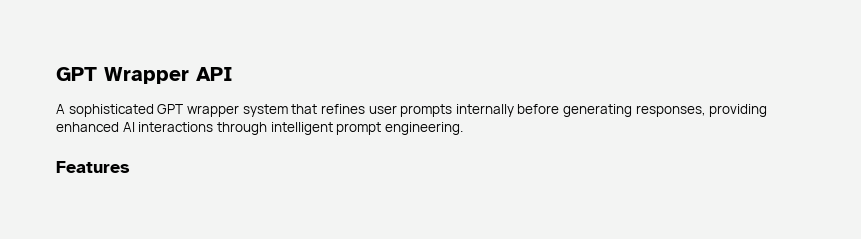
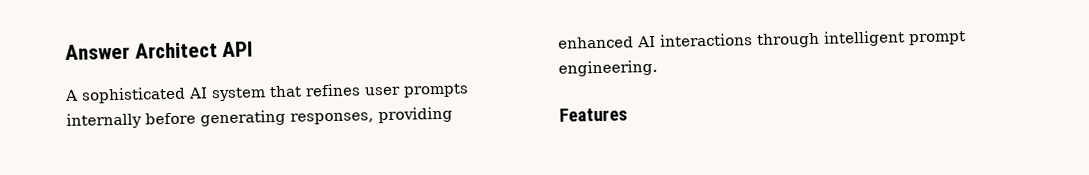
- GPT Wrapper API
+ Answer Architect API
- A sophisticated GPT wrapper system that refines user prompts internally before generating responses, providing enhanced AI interactions through intelligent prompt engineering.
+ A sophisticated AI system that refines user prompts internally before generating responses, providing enhanced AI interactions through intelligent prompt engineering.

